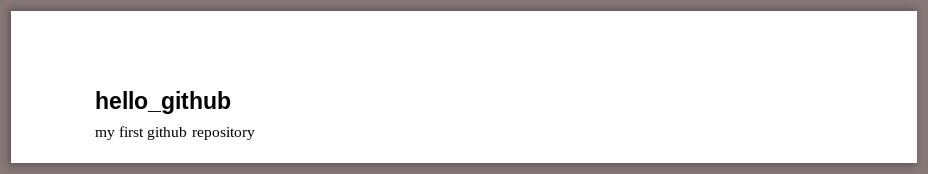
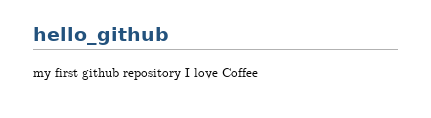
- my first github repository
+ my first github repository I love Coffee

